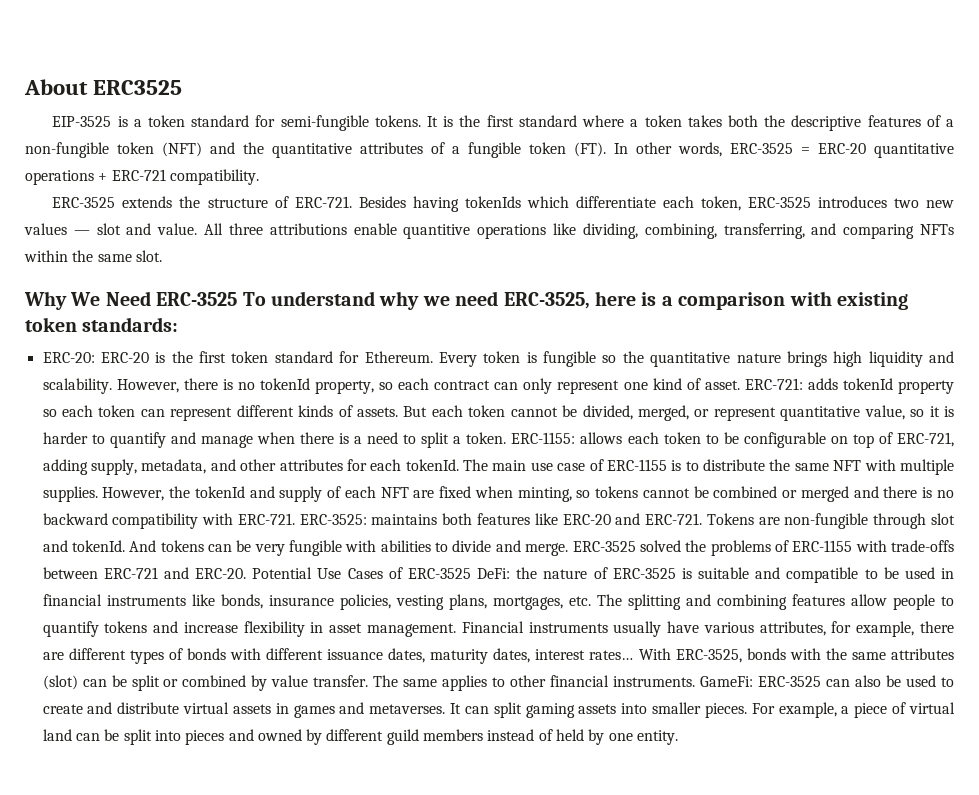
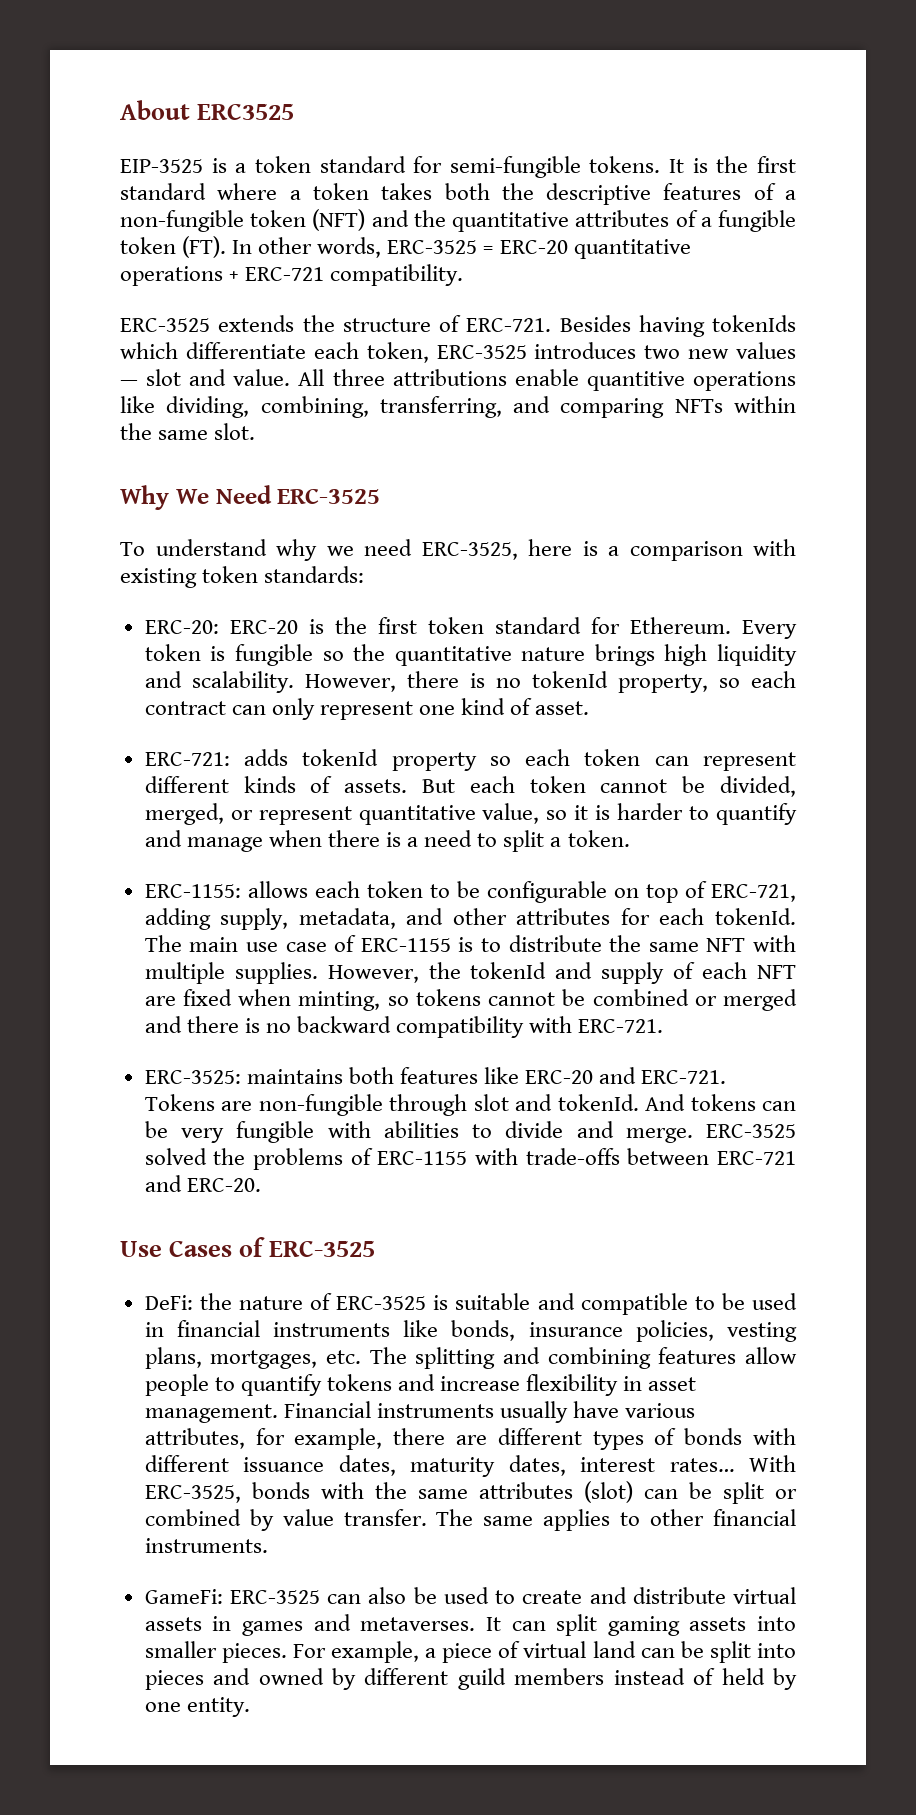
- Why We Need ERC-3525 To understand why we need ERC-3525, here is a comparison with existing token standards:
+ Why We Need ERC-3525
+ To understand why we need ERC-3525, here is a comparison with existing token standards:
- However, there is no tokenId property, so each contract can only represent one kind of asset. ERC-721: adds tokenId property so each token can represent different kinds of assets.
+ However, there is no tokenId property, so each contract can only represent one kind of asset.
+ ERC-721: adds tokenId property so each token can represent different kinds of assets.
- But each token cannot be divided, merged, or represent quantitative value, so it is harder to quantify and manage when there is a need to split a token. ERC-1155: allows each token to be configurable on top of ERC-721, adding supply, metadata, and other attributes for each tokenId.
+ But each token cannot be divided, merged, or represent quantitative value, so it is harder to quantify and manage when there is a need to split a token.
+ ERC-1155: allows each token to be configurable on top of ERC-721, adding supply, metadata, and other attributes for each tokenId.
- However, the tokenId and supply of each NFT are fixed when minting, so tokens cannot be combined or merged and there is no backward compatibility with ERC-721. ERC-3525: maintains both features like ERC-20 and ERC-721.
+ However, the tokenId and supply of each NFT are fixed when minting, so tokens cannot be combined or merged and there is no backward compatibility with ERC-721.
+ ERC-3525: maintains both features like ERC-20 and ERC-721.
- ERC-3525 solved the problems of ERC-1155 with trade-offs between ERC-721 and ERC-20. Potential Use Cases of ERC-3525 DeFi: the nature of ERC-3525 is suitable and compatible to be used in financial instruments like bonds, insurance policies, vesting plans, mortgages, etc. The splitting and combining features allow people to quantify tokens and increase flexibility in asset management.
+ ERC-3525 solved the problems of ERC-1155 with trade-offs between ERC-721 and ERC-20.
+ Use Cases of ERC-3525
+ DeFi: the nature of ERC-3525 is suitable and compatible to be used in financial instruments like bonds, insurance policies, vesting plans, mortgages, etc. The splitting and combining features allow people to quantify tokens and increase flexibility in asset management.
- The same applies to other financial instruments. GameFi: ERC-3525 can also be used to create and distribute virtual assets in games and metaverses.
+ The same applies to other financial instruments.
+ GameFi: ERC-3525 can also be used to create and distribute virtual assets in games and metaverses.

